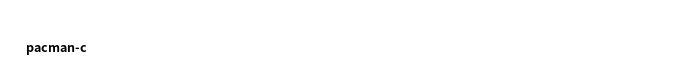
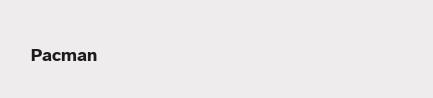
- pacman-c
+ Pacman

